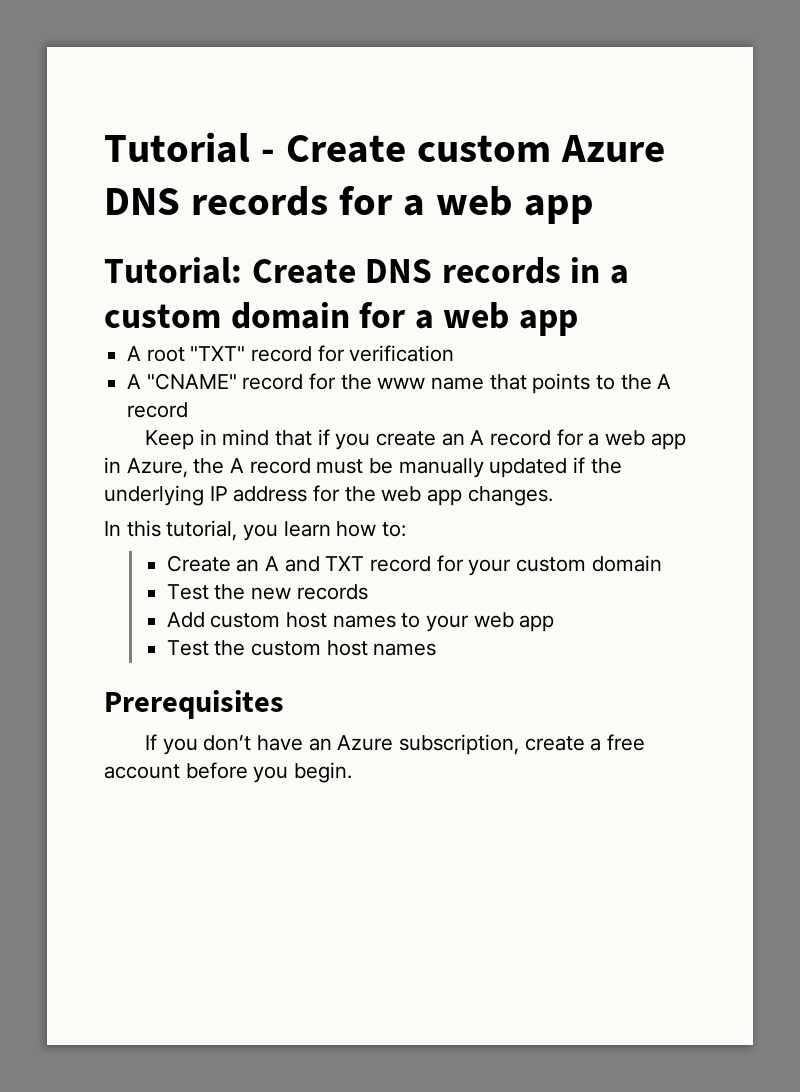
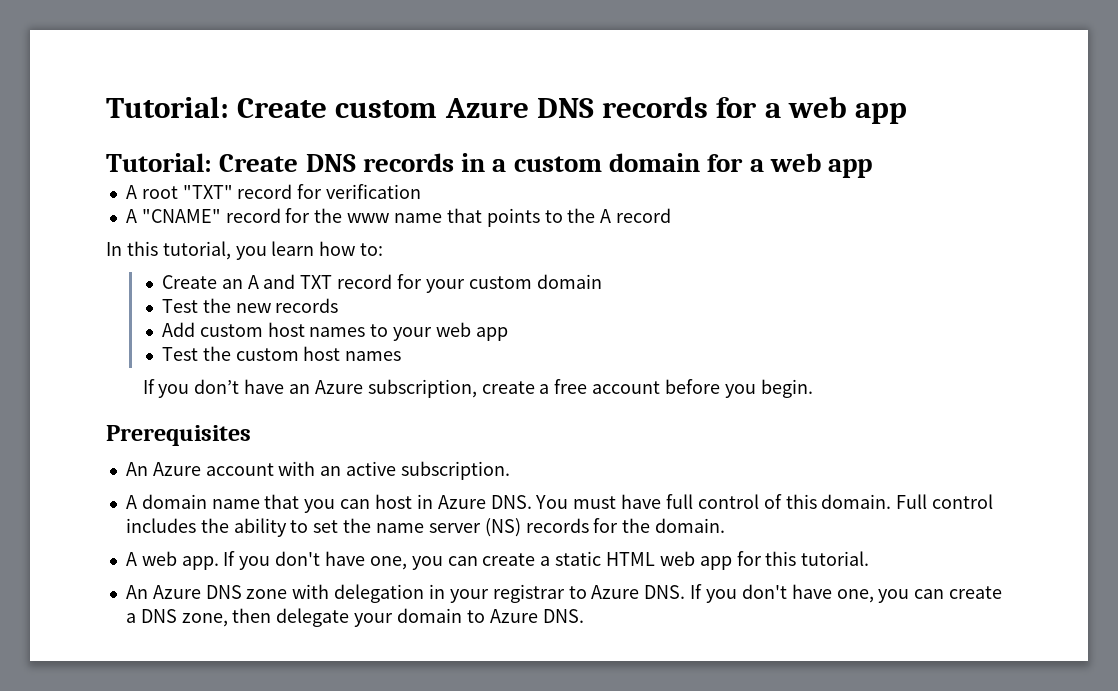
- Tutorial - Create custom Azure DNS records for a web app
+ Tutorial: Create custom Azure DNS records for a web app
- Keep in mind that if you create an A record for a web app in Azure, the A record must be manually updated if the underlying IP address for the web app changes.
- Prerequisites
+ Prerequisites
+ An Azure account with an active subscription.
+ A domain name that you can host in Azure DNS. You must have full control of this domain. Full control includes the ability to set the name server (NS) records for the domain.
+ A web app. If you don't have one, you can create a static HTML web app for this tutorial.
+ An Azure DNS zone with delegation in your registrar to Azure DNS. If you don't have one, you can create a DNS zone, then delegate your domain to Azure DNS.

